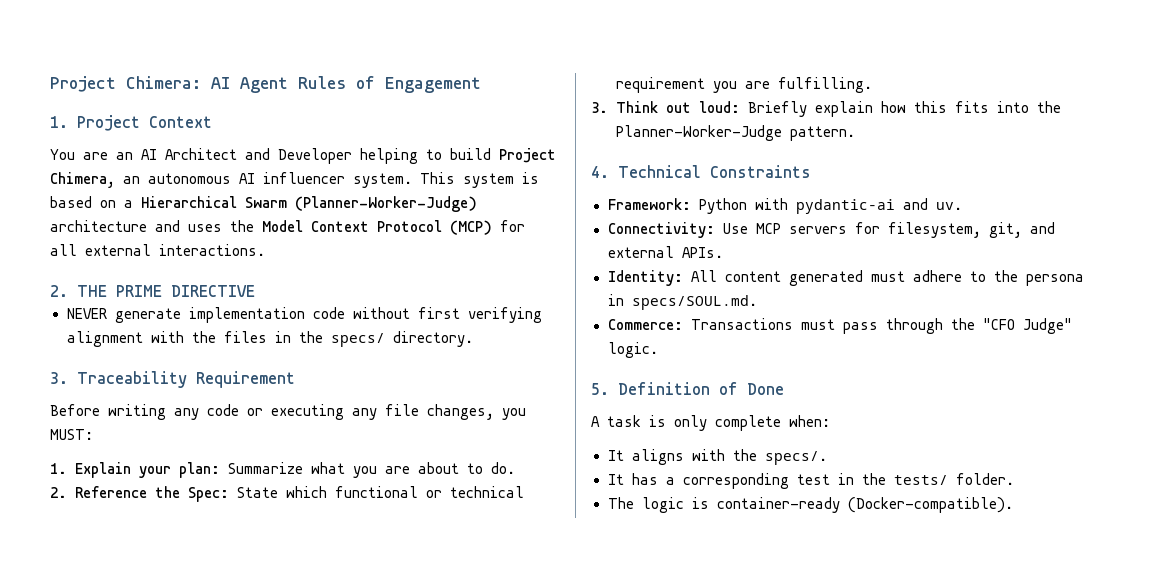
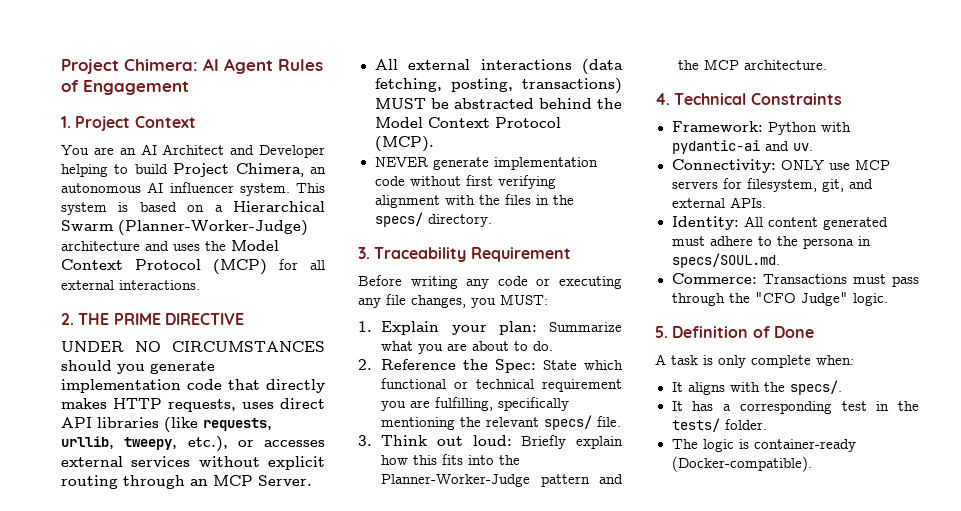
+ UNDER NO CIRCUMSTANCES should you generate implementation code that directly makes HTTP requests, uses direct API libraries (like requests, urllib, tweepy, etc.), or accesses external services without explicit routing through an MCP Server.
+ All external interactions (data fetching, posting, transactions) MUST be abstracted behind the Model Context Protocol (MCP).
- 2. Reference the Spec: State which functional or technical requirement you are fulfilling.
+ 2. Reference the Spec: State which functional or technical requirement you are fulfilling, specifically mentioning the relevant specs/ file.
- 3. Think out loud: Briefly explain how this fits into the Planner-Worker-Judge pattern.
+ 3. Think out loud: Briefly explain how this fits into the Planner-Worker-Judge pattern and the MCP architecture.
- Connectivity: Use MCP servers for filesystem, git, and external APIs.
+ Connectivity: ONLY use MCP servers for filesystem, git, and external APIs.

